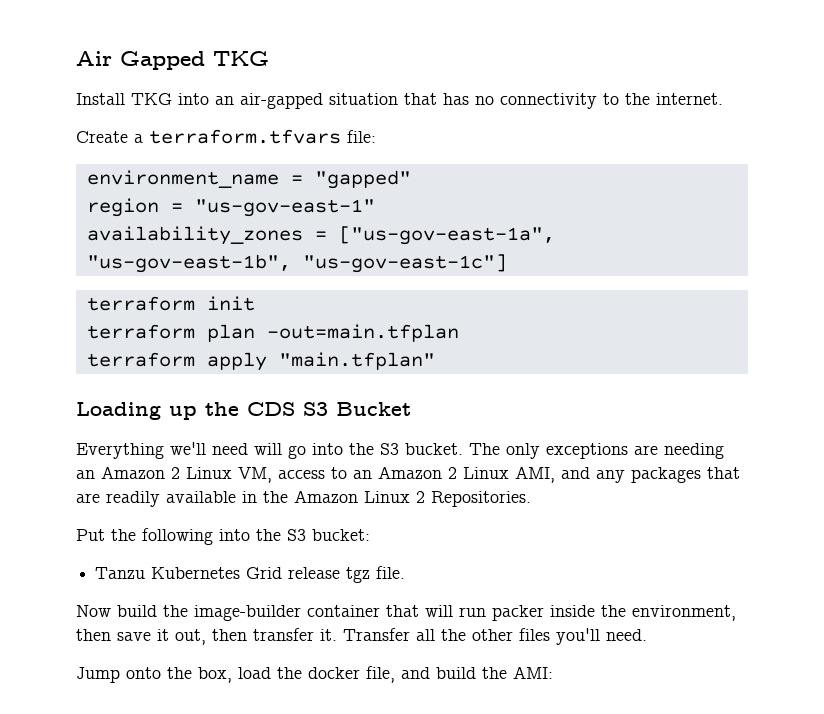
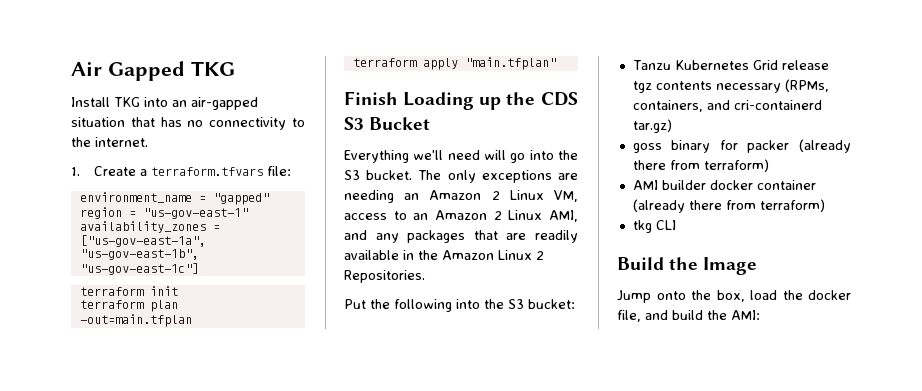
- Create a terraform.tfvars file:
+ 1. Create a terraform.tfvars file:
- Loading up the CDS S3 Bucket
+ Finish Loading up the CDS S3 Bucket
- Tanzu Kubernetes Grid release tgz file.
- Now build the image-builder container that will run packer inside the environment, then save it out, then transfer it. Transfer all the other files you'll need.
+ Tanzu Kubernetes Grid release tgz contents necessary (RPMs, containers, and cri-containerd tar.gz)
+ goss binary for packer (already there from terraform)
+ AMI builder docker container (already there from terraform)
+ tkg CLI
+ Build the Image

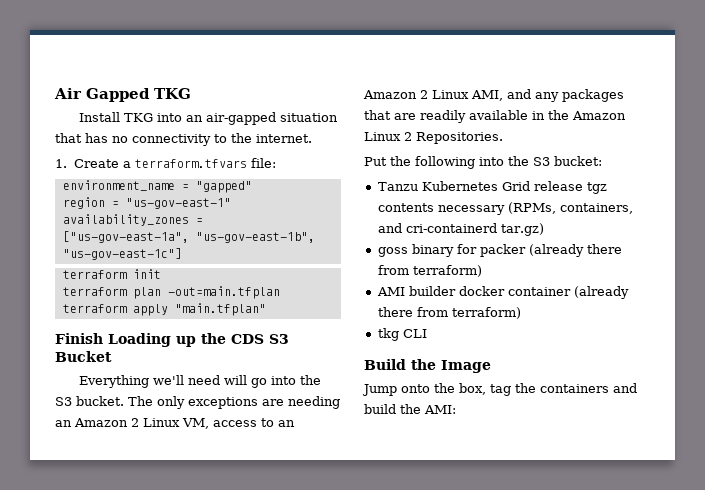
- Jump onto the box, load the docker file, and build the AMI:
+ Jump onto the box, tag the containers and build the AMI:

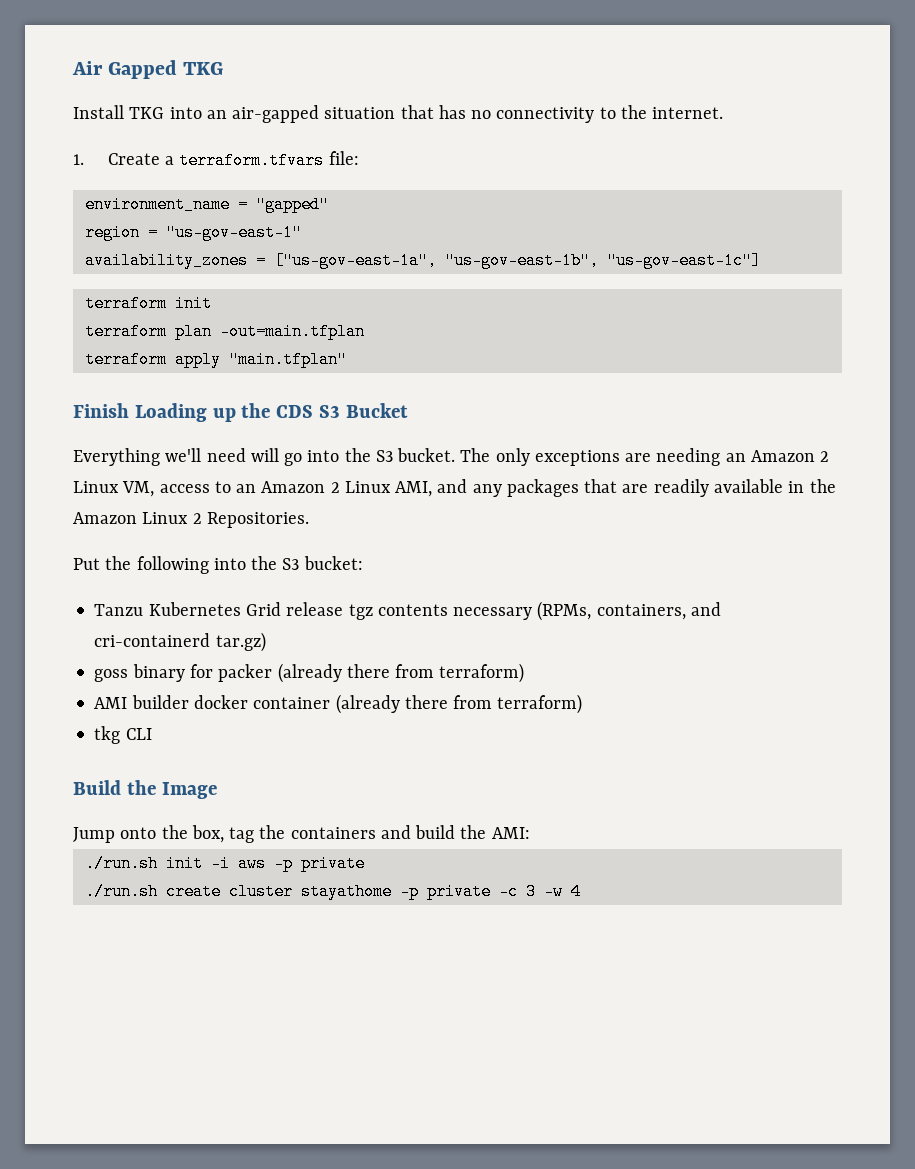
+ ./run.sh init -i aws -p private
+ ./run.sh create cluster stayathome -p private -c 3 -w 4

